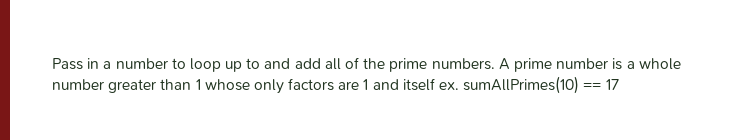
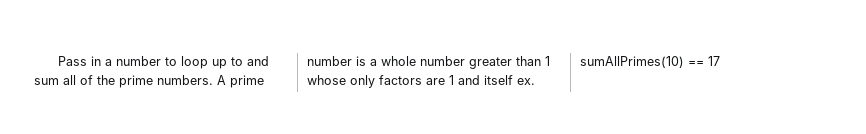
- Pass in a number to loop up to and add all of the prime numbers.
+ Pass in a number to loop up to and sum all of the prime numbers.

